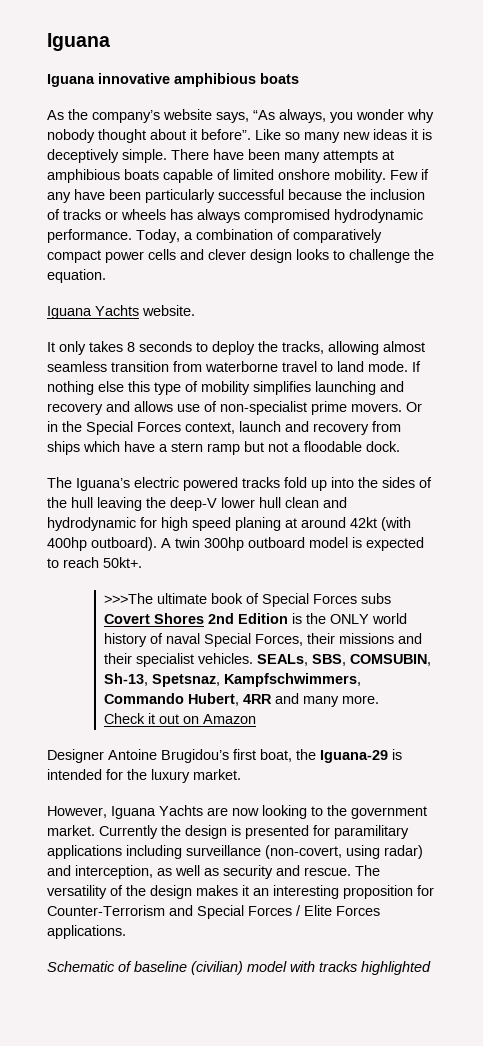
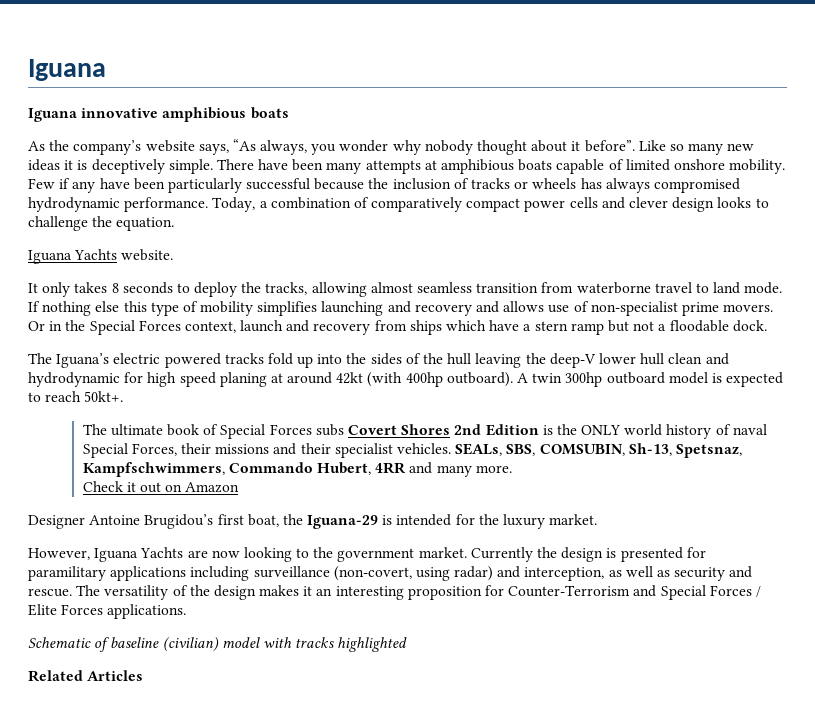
- >>>The ultimate book of Special Forces subs Covert Shores 2nd Edition is the ONLY world history of naval Special Forces, their missions and their specialist vehicles.
+ The ultimate book of Special Forces subs Covert Shores 2nd Edition is the ONLY world history of naval Special Forces, their missions and their specialist vehicles.
+ Related Articles

